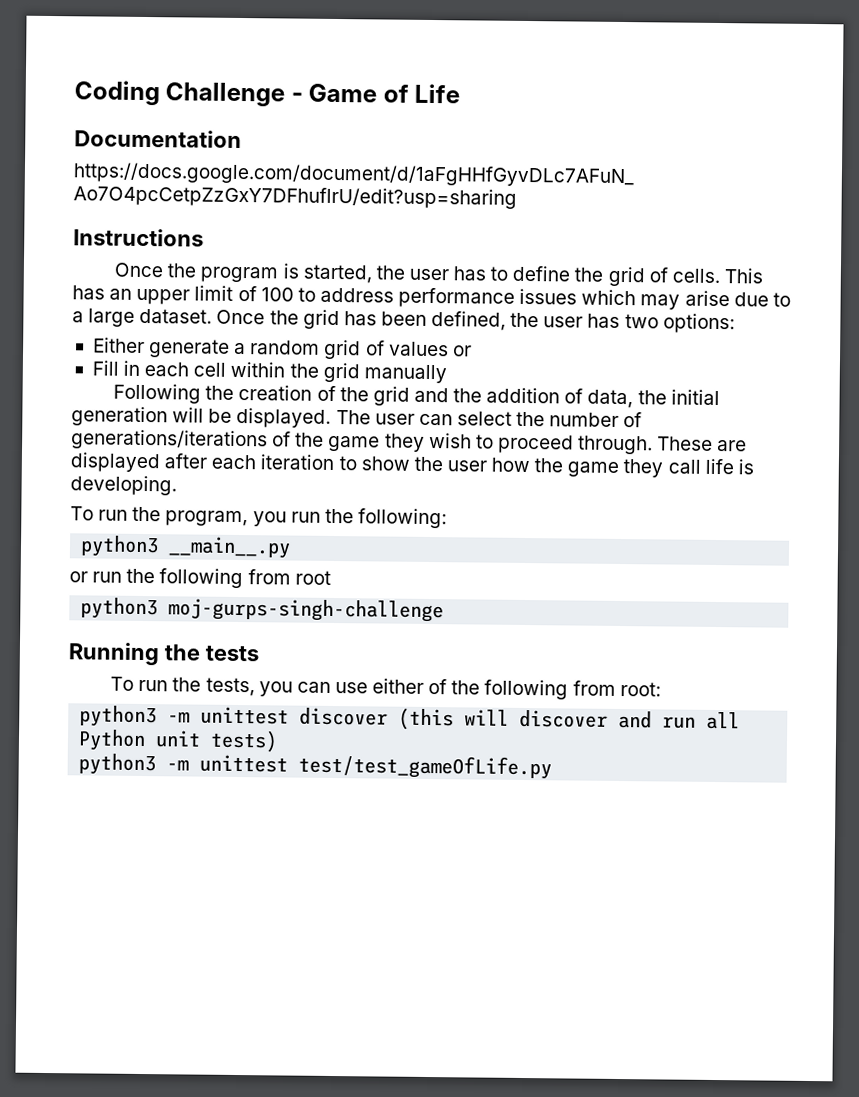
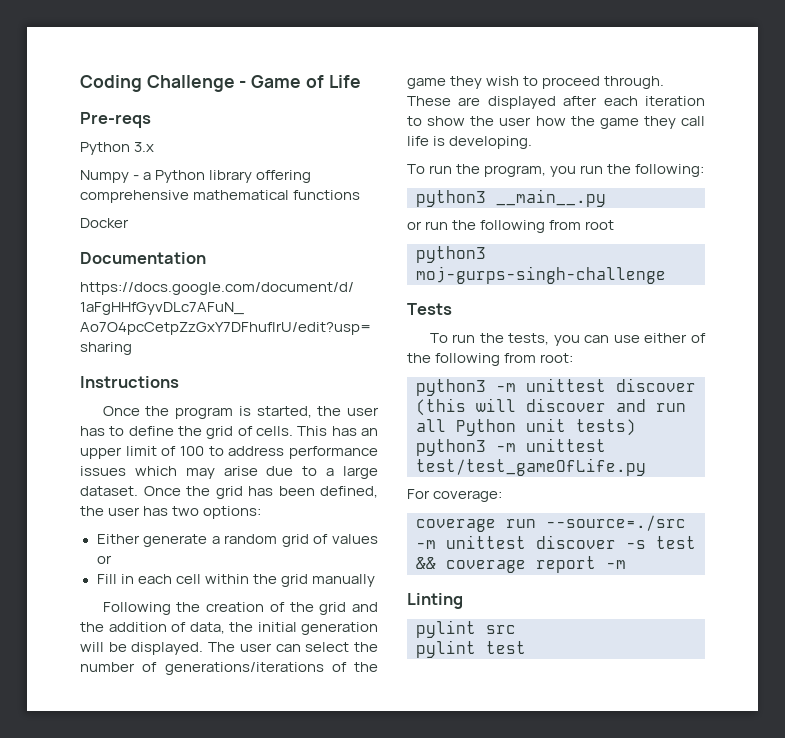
+ Pre-reqs
+ Python 3.x
+ Numpy - a Python library offering comprehensive mathematical functions
+ Docker
- Running the tests
+ Tests
+ For coverage:
+ coverage run --source=./src -m unittest discover -s test && coverage report -m
+ Linting
+ pylint src
+ pylint test

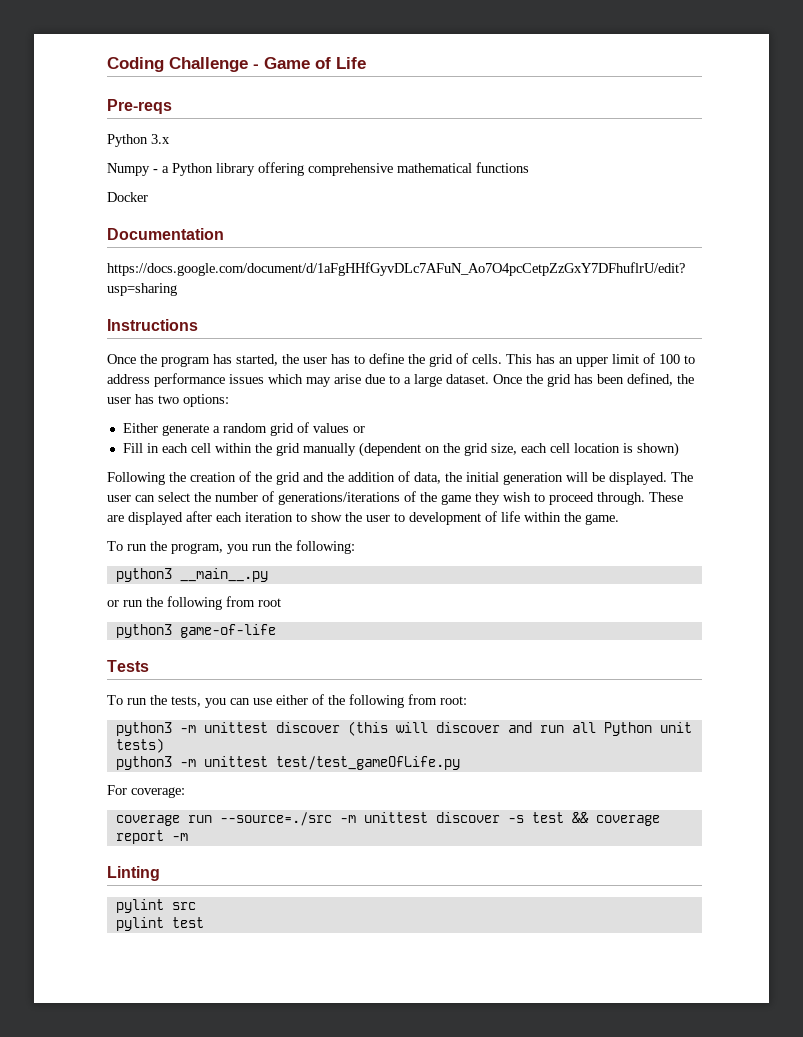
- Once the program is started, the user has to define the grid of cells.
+ Once the program has started, the user has to define the grid of cells.
- Fill in each cell within the grid manually
+ Fill in each cell within the grid manually (dependent on the grid size, each cell location is shown)
- These are displayed after each iteration to show the user how the game they call life is developing.
+ These are displayed after each iteration to show the user to development of life within the game.
- python3 moj-gurps-singh-challenge
+ python3 game-of-life

